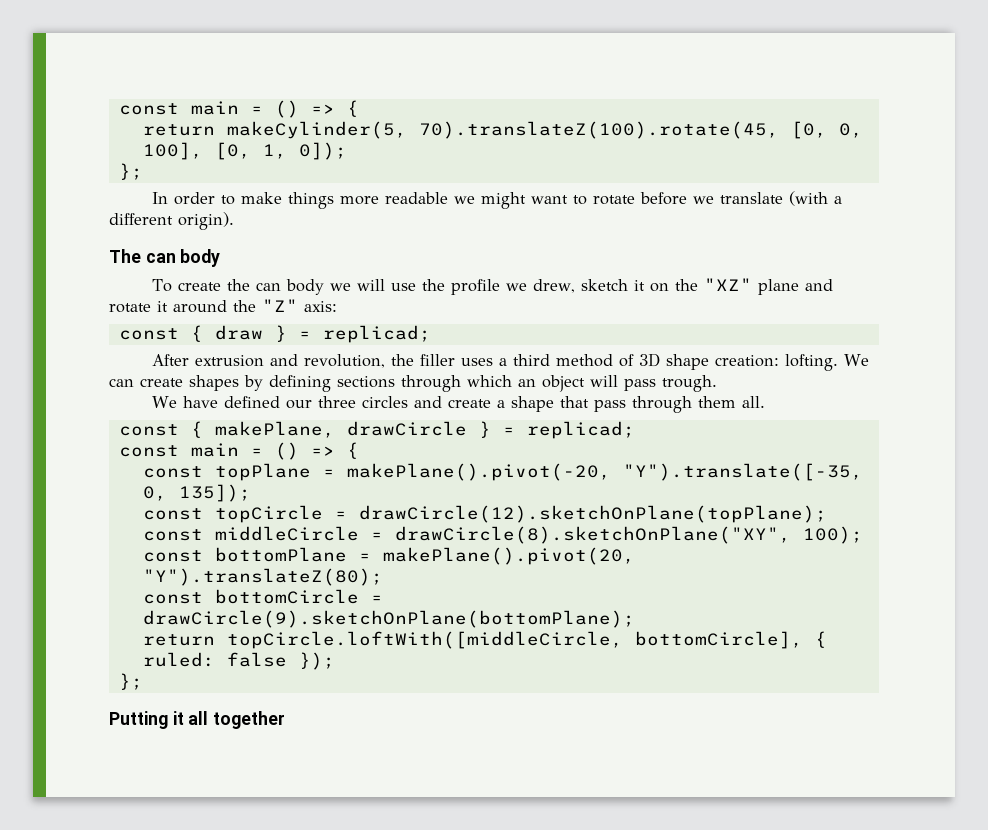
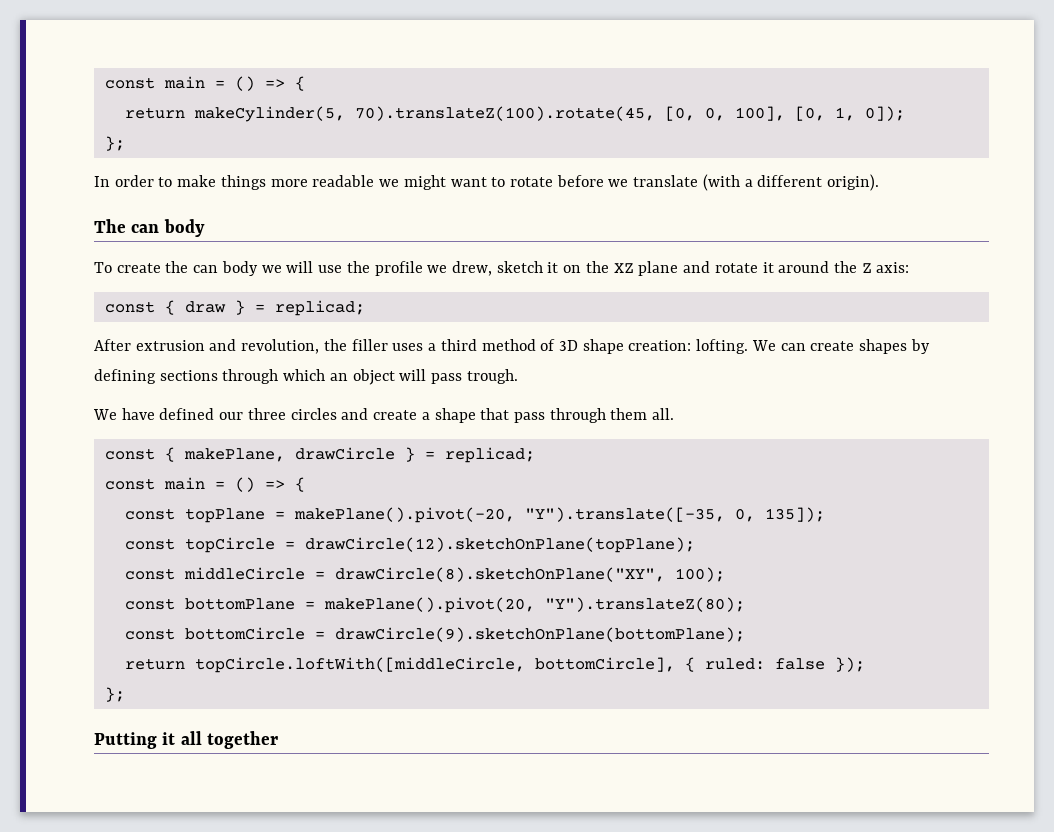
- To create the can body we will use the profile we drew, sketch it on the "XZ" plane and rotate it around the "Z" axis:
+ To create the can body we will use the profile we drew, sketch it on the XZ plane and rotate it around the Z axis:

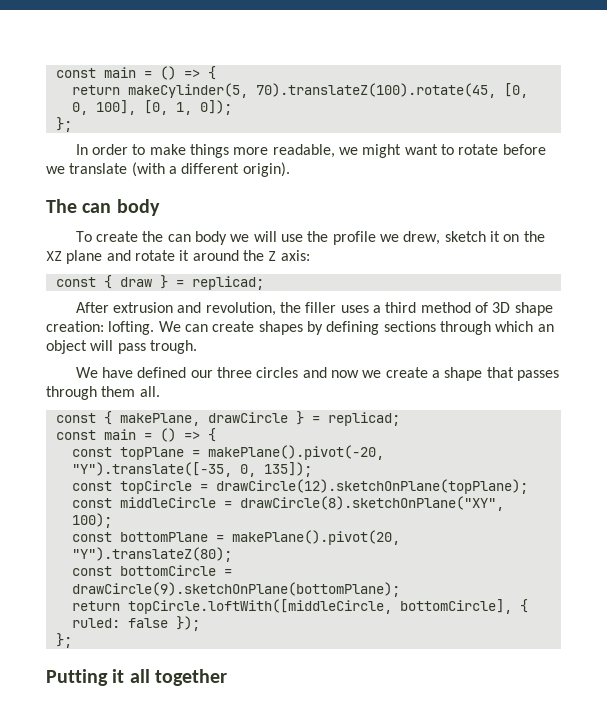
- In order to make things more readable we might want to rotate before we translate (with a different origin).
+ In order to make things more readable, we might want to rotate before we translate (with a different origin).
- We have defined our three circles and create a shape that pass through them all.
+ We have defined our three circles and now we create a shape that passes through them all.

